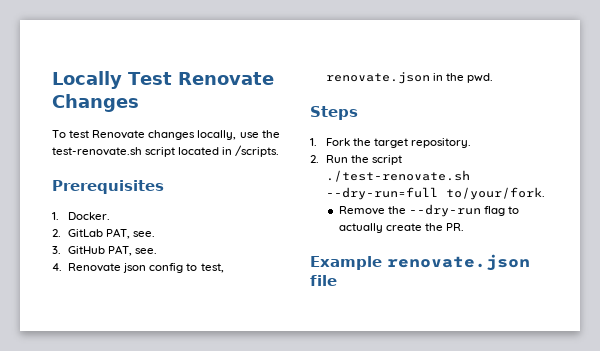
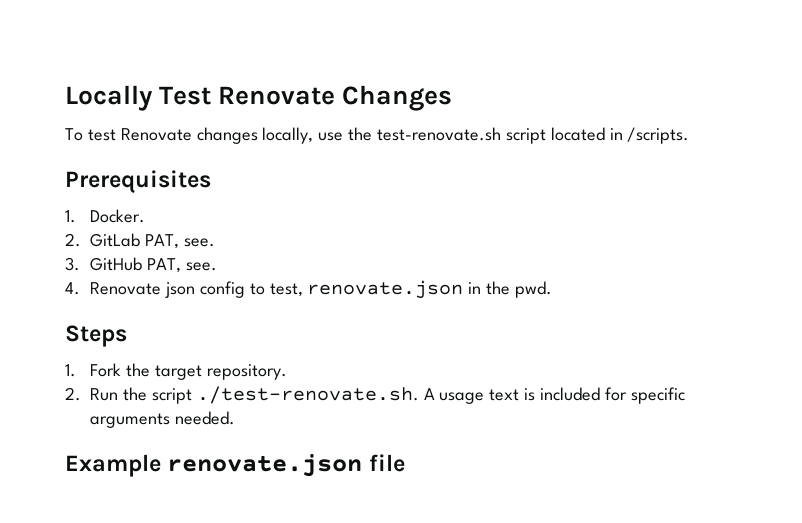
- 2. Run the script ./test-renovate.sh --dry-run=full to/your/fork.
- Remove the --dry-run flag to actually create the PR.
+ 2. Run the script ./test-renovate.sh. A usage text is included for specific arguments needed.

